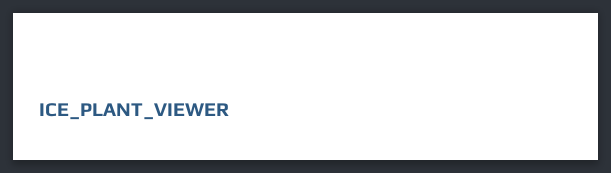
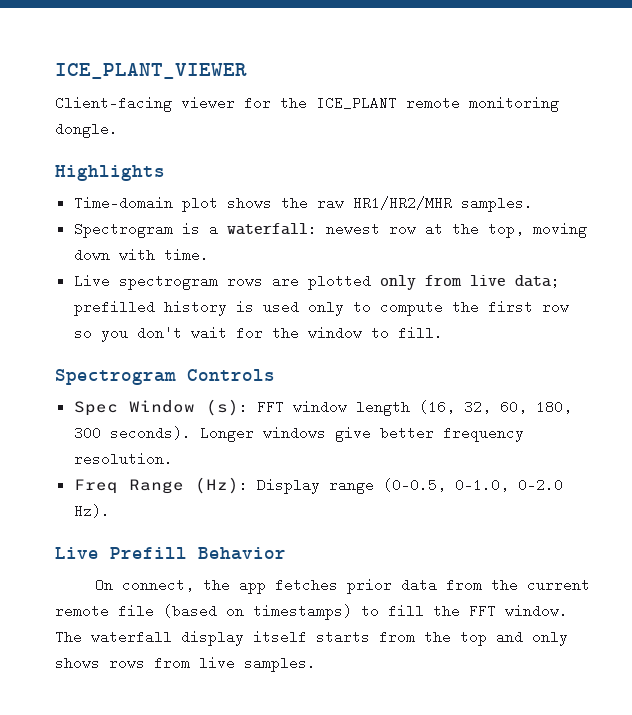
+ Client-facing viewer for the ICE_PLANT remote monitoring dongle.
+ Highlights
+ Time-domain plot shows the raw HR1/HR2/MHR samples.
+ Spectrogram is a waterfall: newest row at the top, moving down with time.
+ Live spectrogram rows are plotted only from live data; prefilled history is used only to compute the first row so you don't wait for the window to fill.
+ Spectrogram Controls
+ Spec Window (s): FFT window length (16, 32, 60, 180, 300 seconds). Longer windows give better frequency resolution.
+ Freq Range (Hz): Display range (0–0.5, 0–1.0, 0–2.0 Hz).
+ Live Prefill Behavior
+ On connect, the app fetches prior data from the current remote file (based on timestamps) to fill the FFT window. The waterfall display itself starts from the top and only shows rows from live samples.

